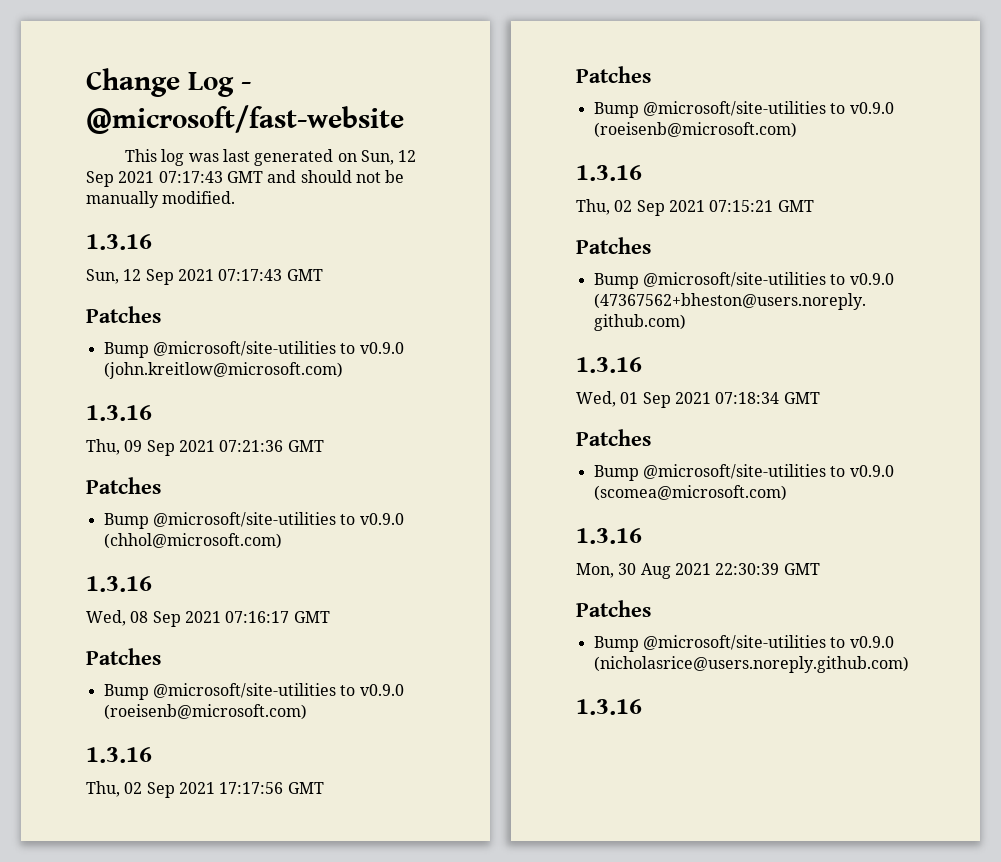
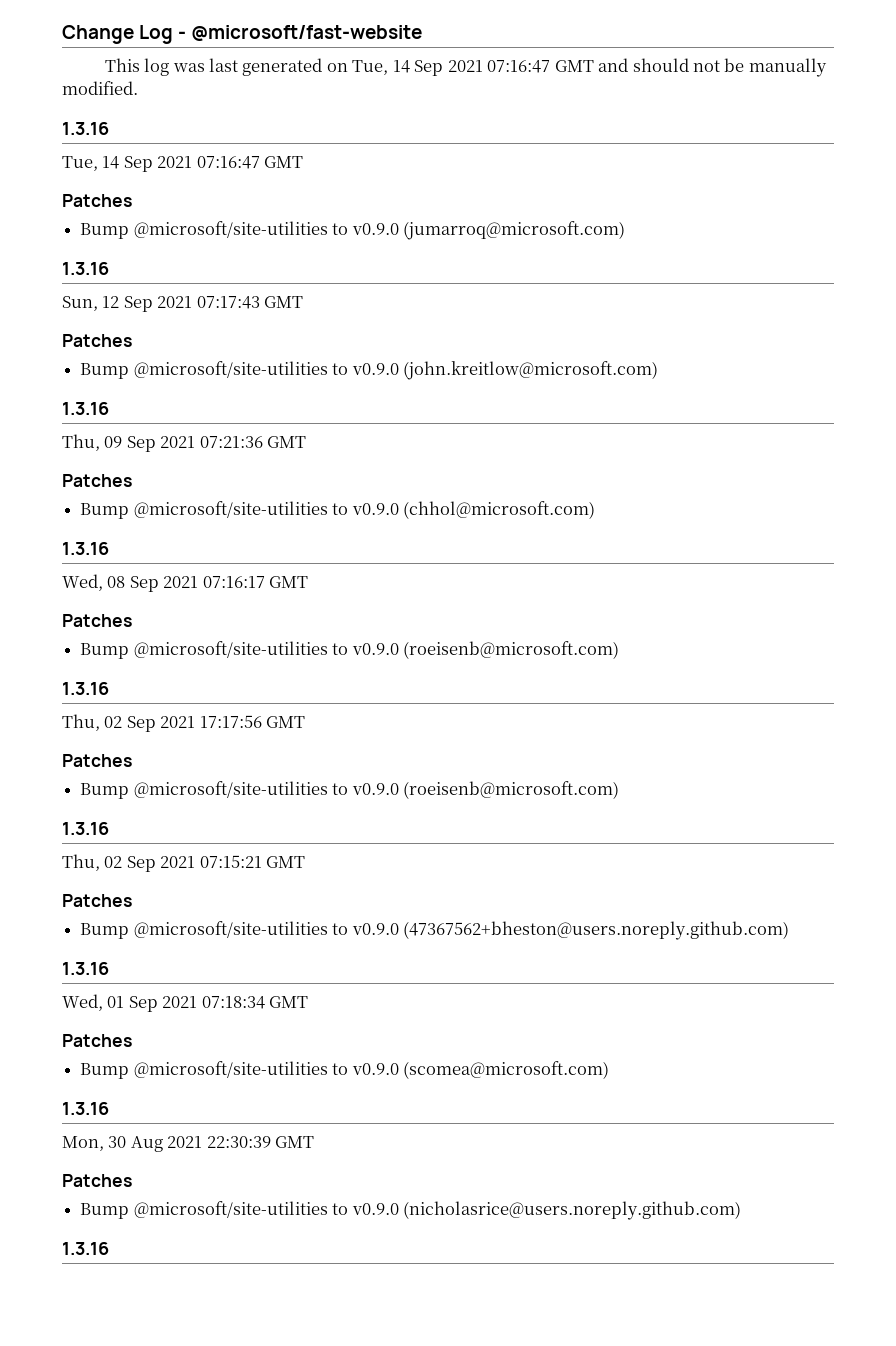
- This log was last generated on Sun, 12 Sep 2021 07:17:43 GMT and should not be manually modified.
+ This log was last generated on Tue, 14 Sep 2021 07:16:47 GMT and should not be manually modified.
+ 1.3.16
+ Tue, 14 Sep 2021 07:16:47 GMT
+ Patches
+ Bump @microsoft/site-utilities to v0.9.0 (jumarroq@microsoft.com)

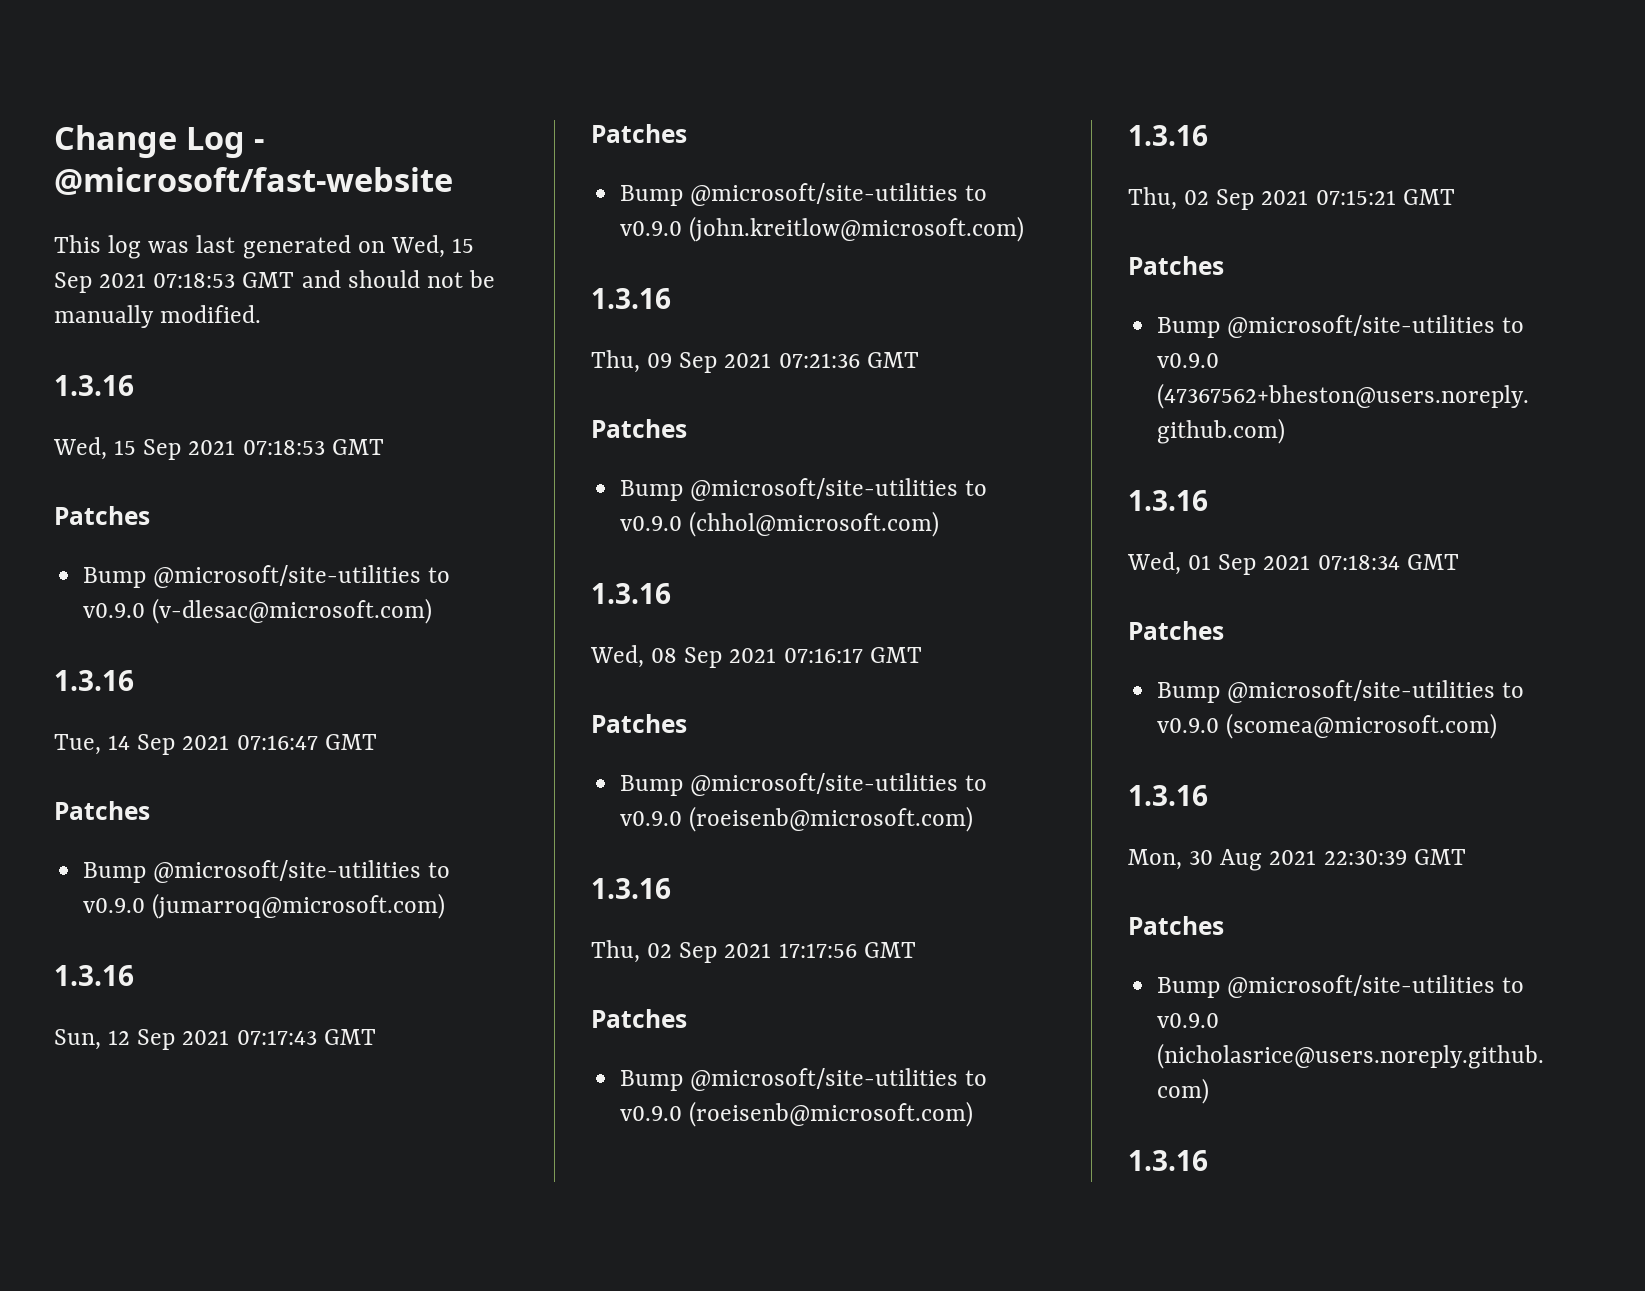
- This log was last generated on Tue, 14 Sep 2021 07:16:47 GMT and should not be manually modified.
+ This log was last generated on Wed, 15 Sep 2021 07:18:53 GMT and should not be manually modified.
+ 1.3.16
+ Wed, 15 Sep 2021 07:18:53 GMT
+ Patches
+ Bump @microsoft/site-utilities to v0.9.0 (v-dlesac@microsoft.com)

